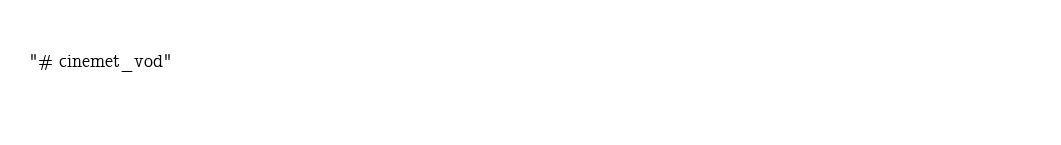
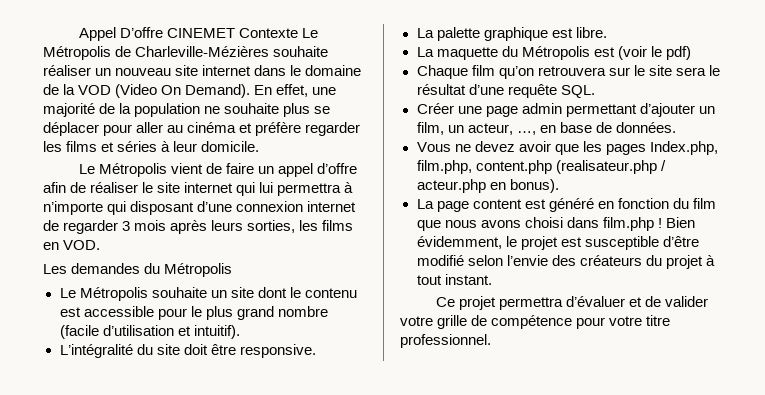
- "# cinemet_vod"
+ Appel D’offre CINEMET Contexte Le Métropolis de Charleville-Mézières souhaite réaliser un nouveau site internet dans le domaine de la VOD (Video On Demand). En effet, une majorité de la population ne souhaite plus se déplacer pour aller au cinéma et préfère regarder les films et séries à leur domicile.
+ Le Métropolis vient de faire un appel d’offre afin de réaliser le site internet qui lui permettra à n’importe qui disposant d’une connexion internet de regarder 3 mois après leurs sorties, les films en VOD.
+ Les demandes du Métropolis
+ Le Métropolis souhaite un site dont le contenu est accessible pour le plus grand nombre (facile d’utilisation et intuitif).
+ L’intégralité du site doit être responsive.
+ La palette graphique est libre.
+ La maquette du Métropolis est (voir le pdf)
+ Chaque film qu’on retrouvera sur le site sera le résultat d’une requête SQL.
+ Créer une page admin permettant d’ajouter un film, un acteur, …, en base de données.
+ Vous ne devez avoir que les pages Index.php, film.php, content.php (realisateur.php / acteur.php en bonus).
+ La page content est généré en fonction du film que nous avons choisi dans film.php ! Bien évidemment, le projet est susceptible d’être modifié selon l’envie des créateurs du projet à tout instant.
+ Ce projet permettra d’évaluer et de valider votre grille de compétence pour votre titre professionnel.

